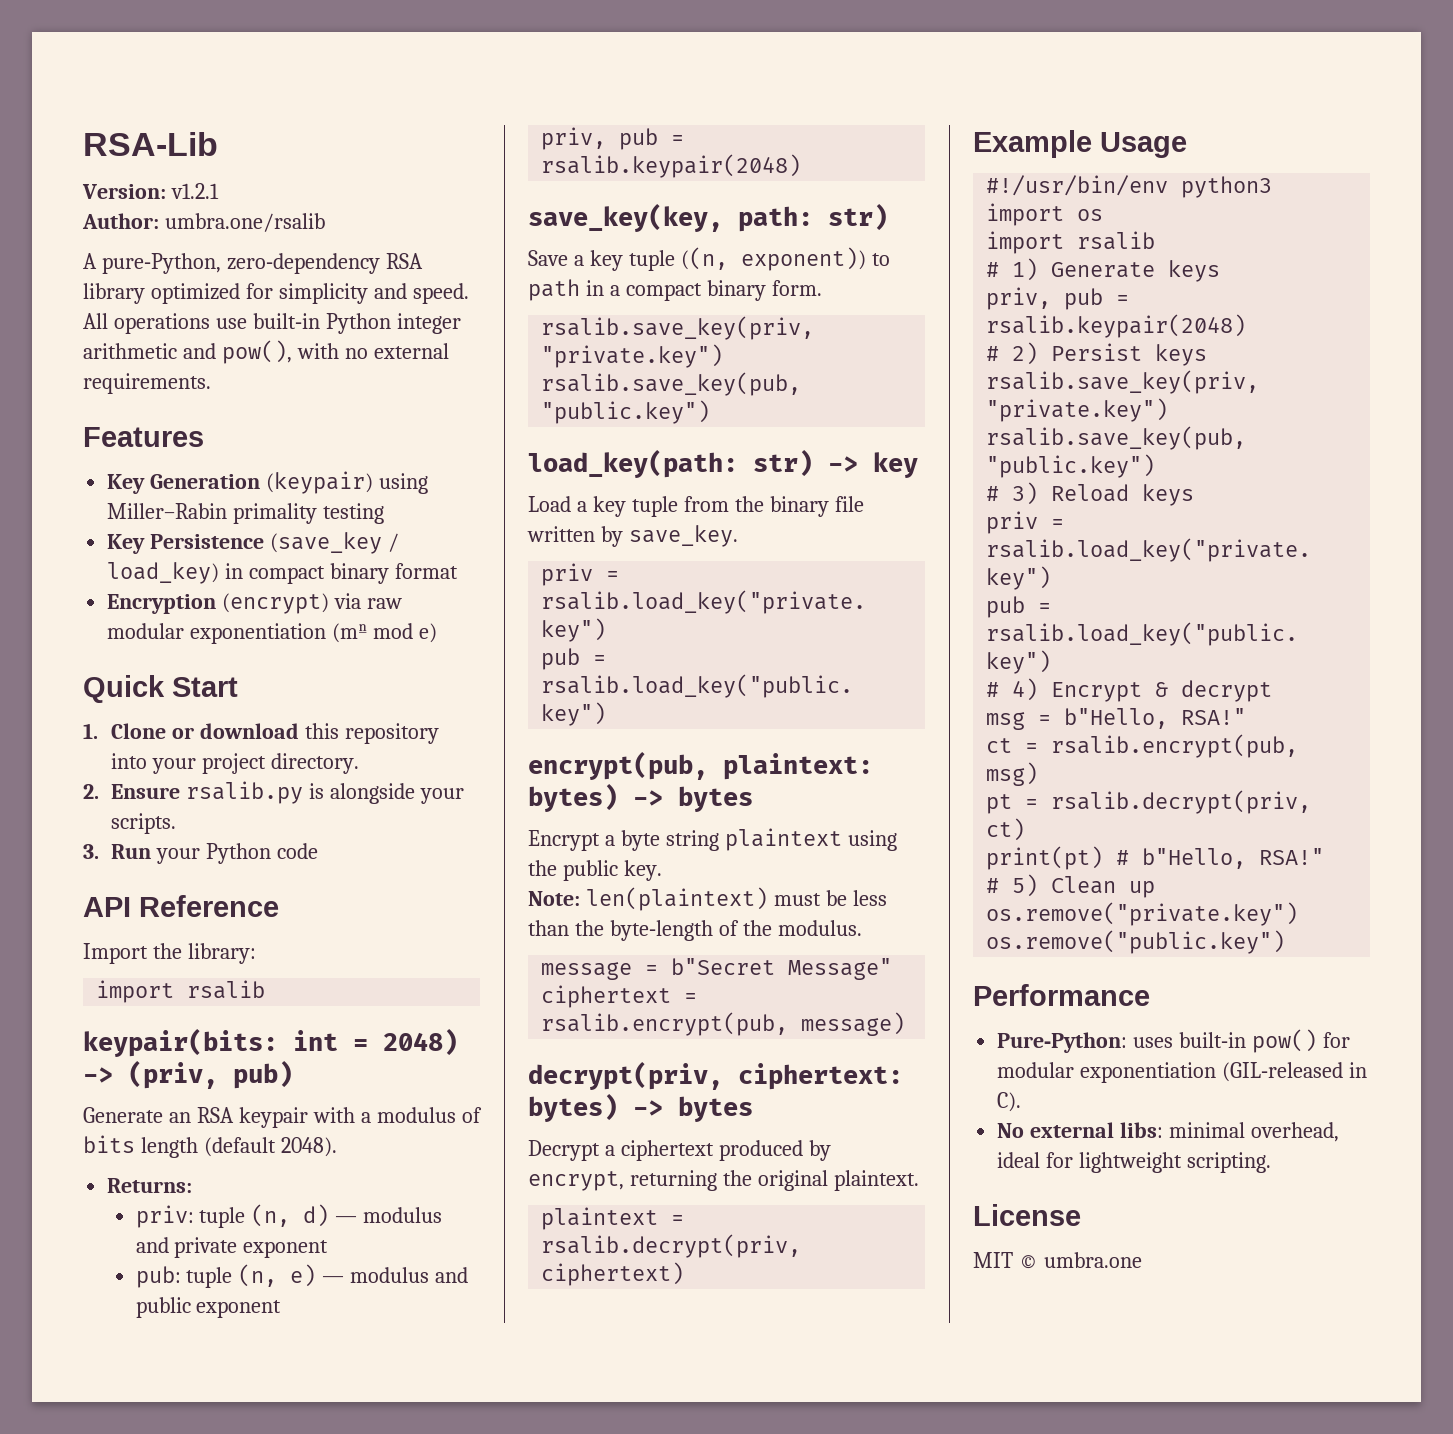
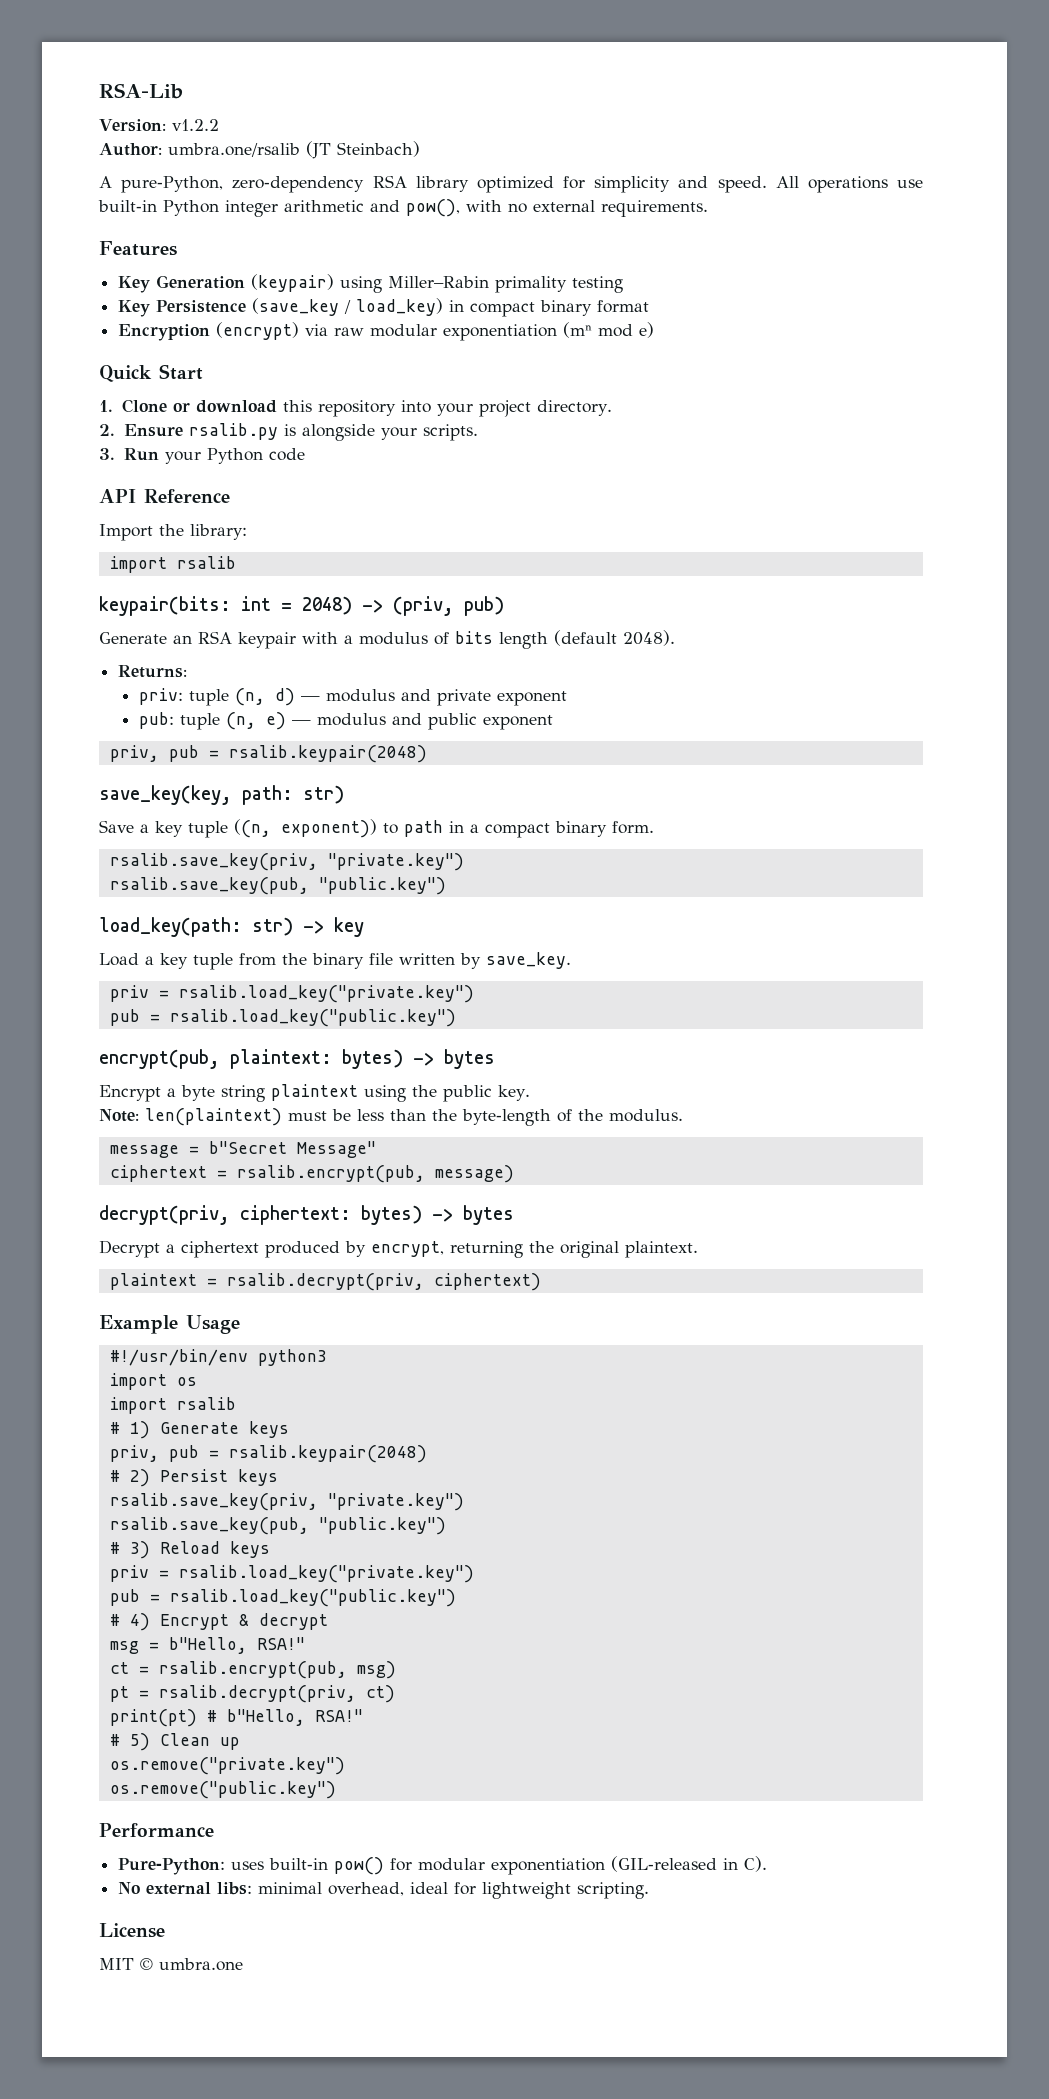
- Version: v1.2.1
+ Version: v1.2.2
- Author: umbra.one/rsalib
+ Author: umbra.one/rsalib (JT Steinbach)

